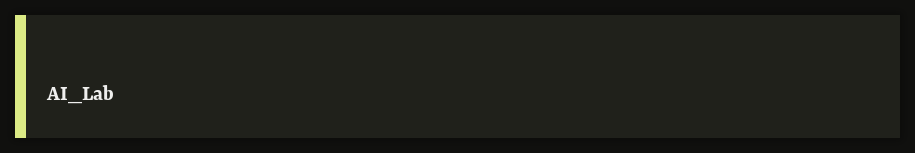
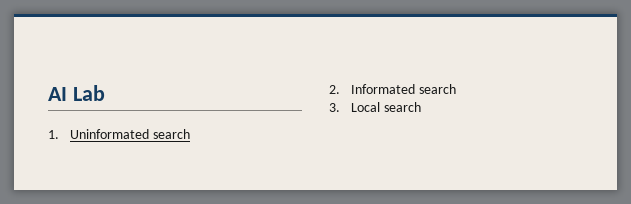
- AI_Lab
+ AI Lab
+ 1. Uninformated search
+ 2. Informated search
+ 3. Local search

